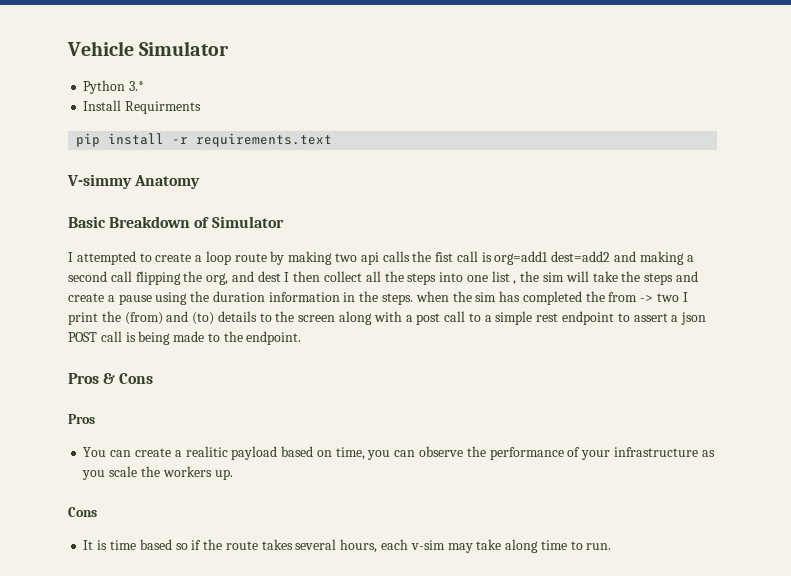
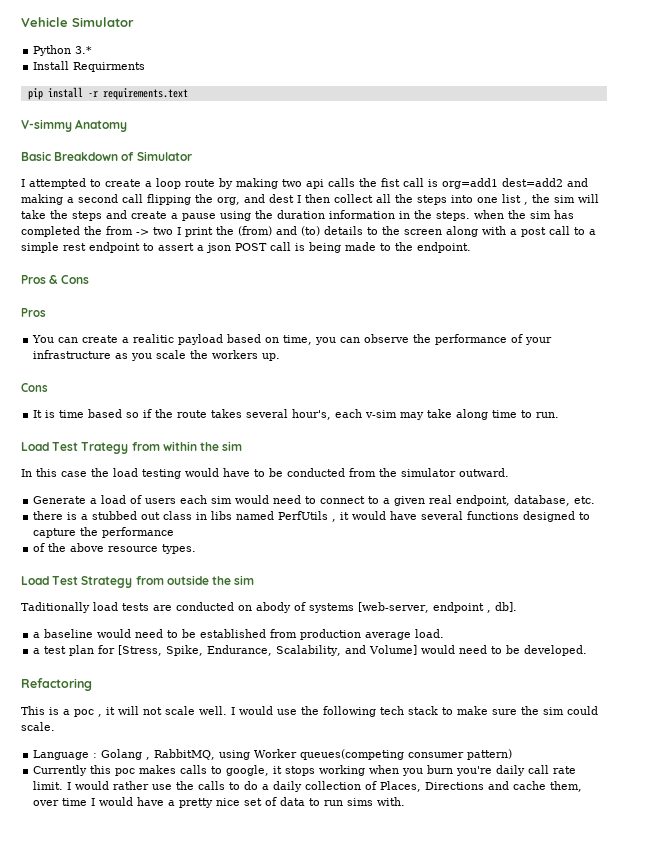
- It is time based so if the route takes several hours, each v-sim may take along time to run.
+ It is time based so if the route takes several hour's, each v-sim may take along time to run.
+ Load Test Trategy from within the sim
+ In this case the load testing would have to be conducted from the simulator outward.
+ Generate a load of users each sim would need to connect to a given real endpoint, database, etc.
+ there is a stubbed out class in libs named PerfUtils , it would have several functions designed to capture the performance
+ of the above resource types.
+ Load Test Strategy from outside the sim
+ Taditionally load tests are conducted on abody of systems [web-server, endpoint , db].
+ a baseline would need to be established from production average load.
+ a test plan for [Stress, Spike, Endurance, Scalability, and Volume] would need to be developed.
+ Refactoring
+ This is a poc , it will not scale well. I would use the following tech stack to make sure the sim could scale.
+ Language : Golang , RabbitMQ, using Worker queues(competing consumer pattern)
+ Currently this poc makes calls to google, it stops working when you burn you're daily call rate limit. I would rather use the calls to do a daily collection of Places, Directions and cache them, over time I would have a pretty nice set of data to run sims with.

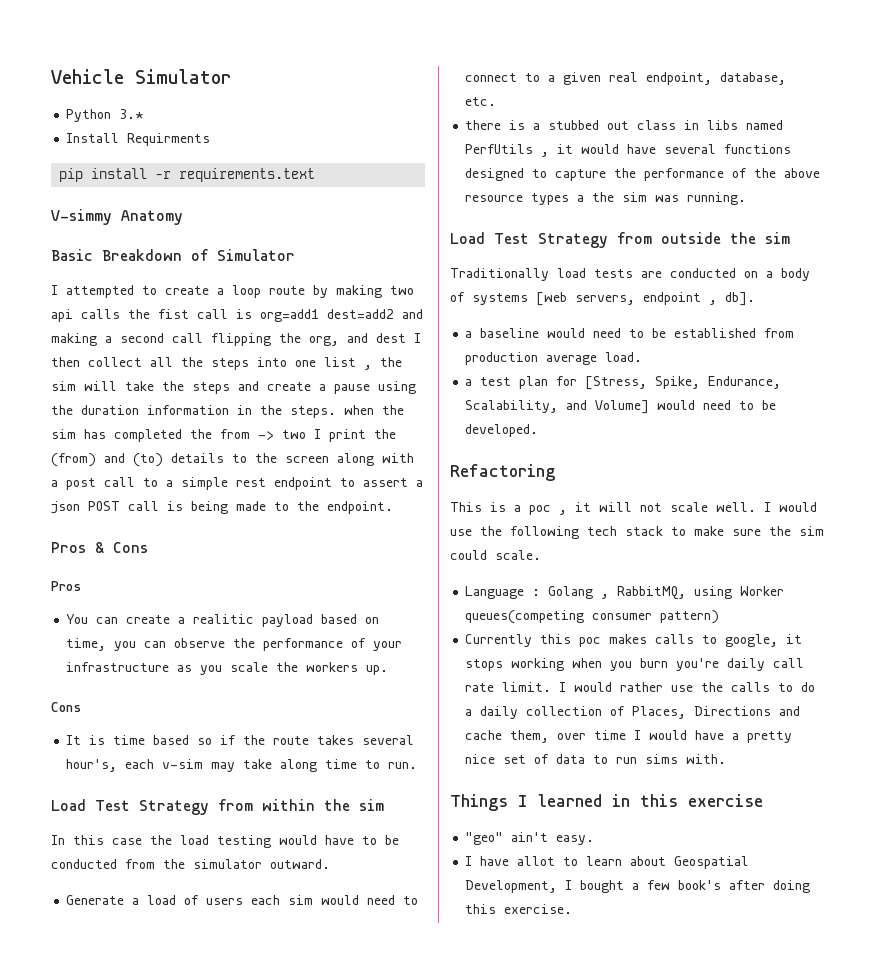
- Load Test Trategy from within the sim
+ Load Test Strategy from within the sim
- there is a stubbed out class in libs named PerfUtils , it would have several functions designed to capture the performance
- of the above resource types.
+ there is a stubbed out class in libs named PerfUtils , it would have several functions designed to capture the performance of the above resource types a the sim was running.
- Taditionally load tests are conducted on abody of systems [web-server, endpoint , db].
+ Traditionally load tests are conducted on a body of systems [web servers, endpoint , db].
+ Things I learned in this exercise
+ "geo" ain't easy.
+ I have allot to learn about Geospatial Development, I bought a few book's after doing this exercise.

